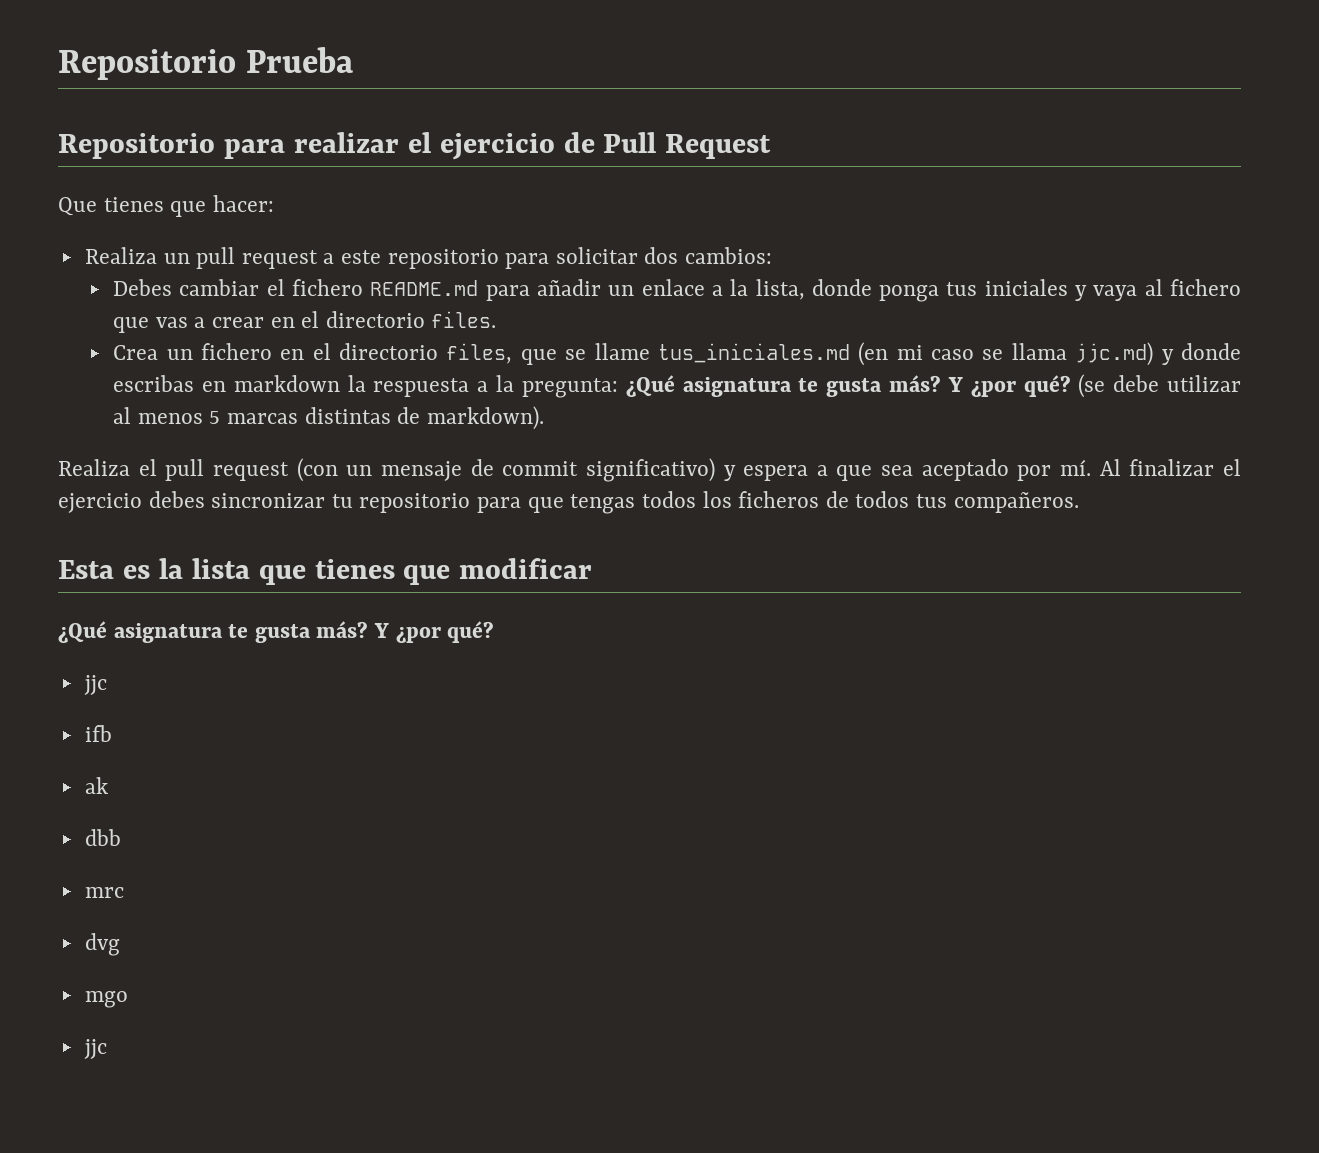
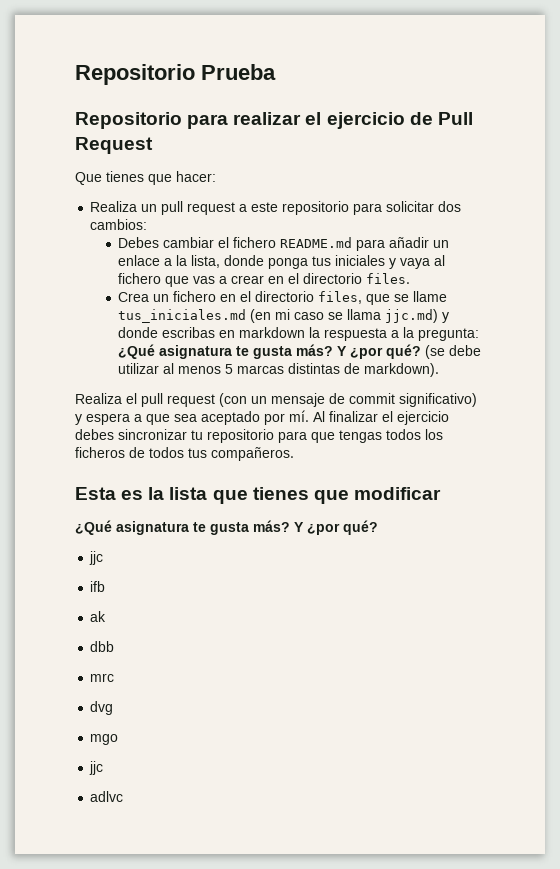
+ adlvc

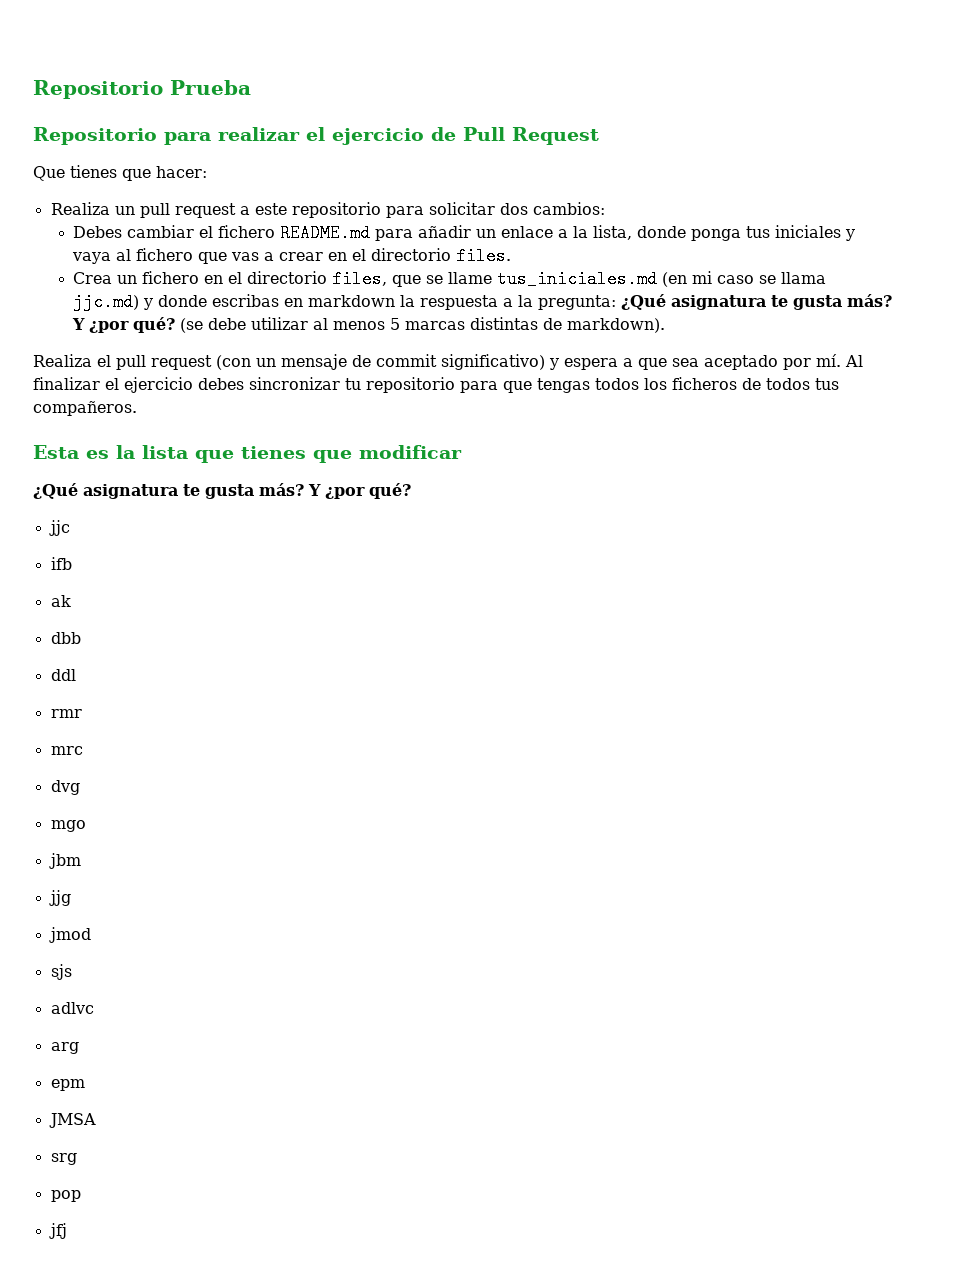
+ ddl
+ rmr
  mgo
- jjc
+ jbm
+ jjg
+ jmod
+ sjs
  adlvc
+ arg
+ epm
+ JMSA
+ srg
+ pop
+ jfj

